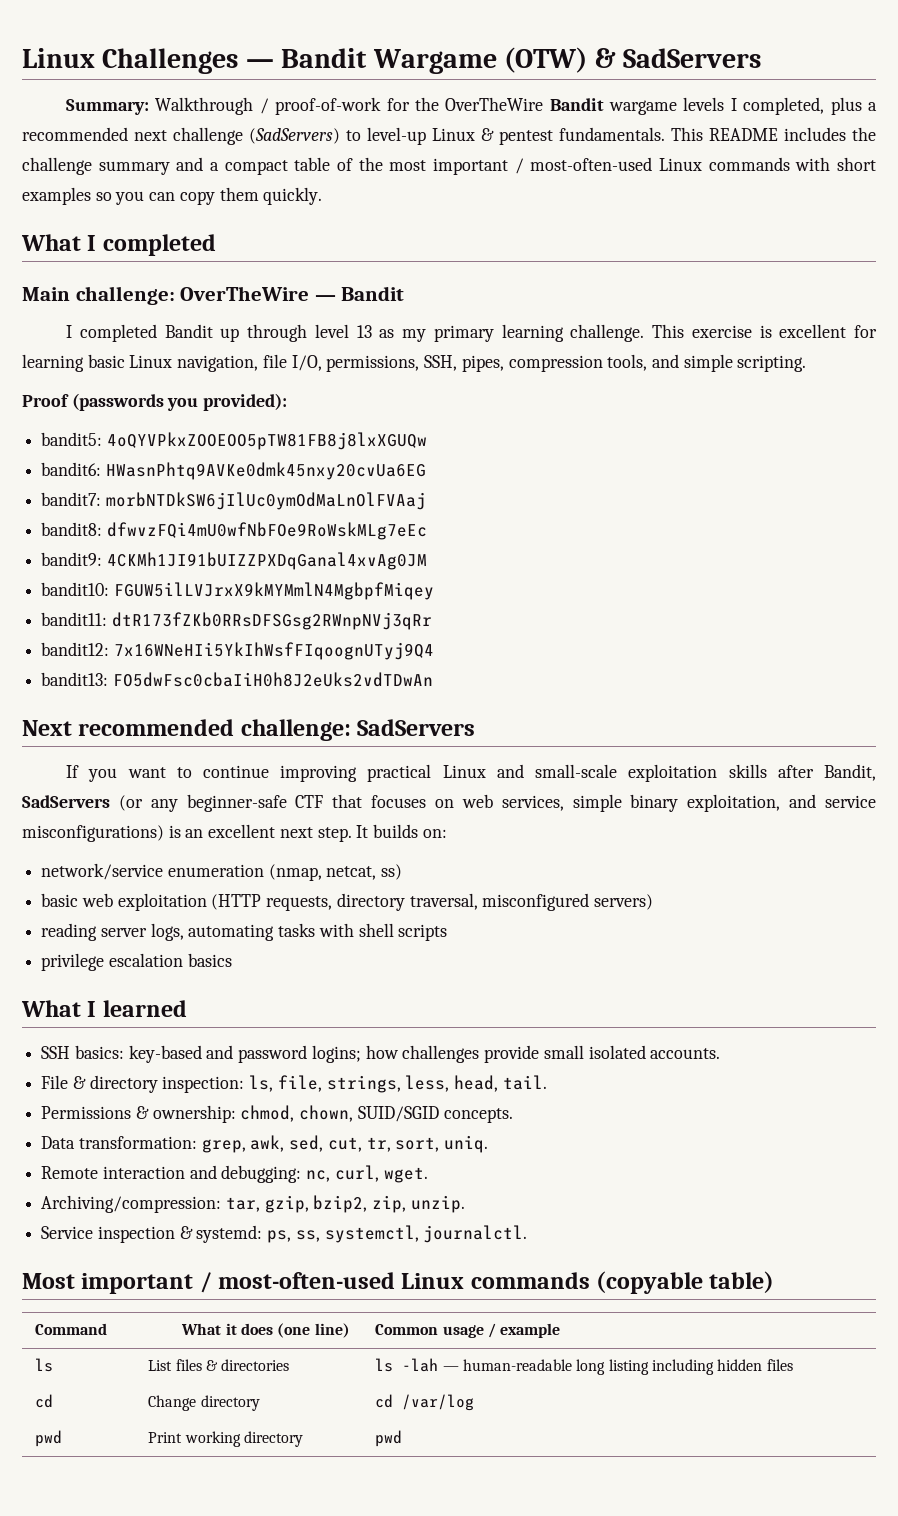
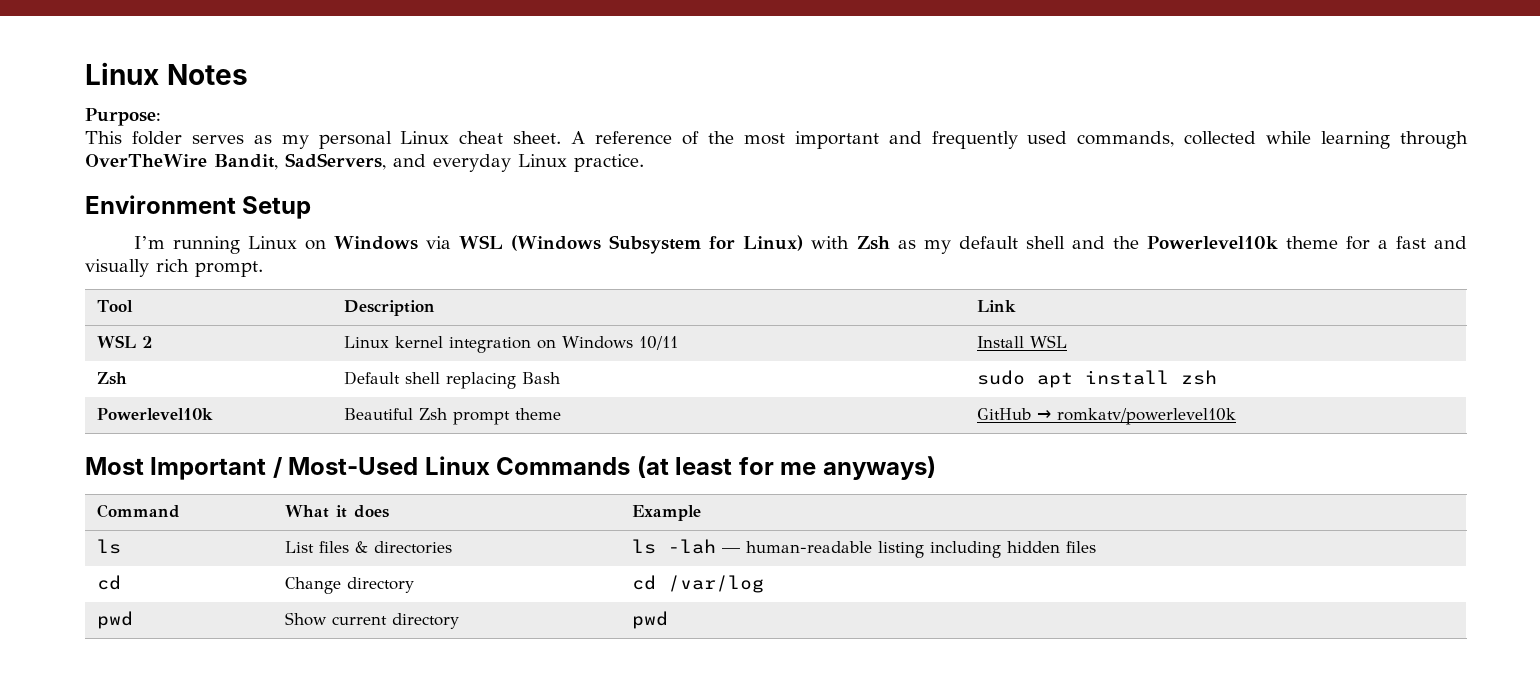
- Linux Challenges — Bandit Wargame (OTW) & SadServers
- Summary: Walkthrough / proof-of-work for the OverTheWire Bandit wargame levels I completed, plus a recommended next challenge (SadServers) to level-up Linux & pentest fundamentals. This README includes the challenge summary and a compact table of the most important / most-often-used Linux commands with short examples so you can copy them quickly.
- What I completed
- Main challenge: OverTheWire — Bandit
- I completed Bandit up through level 13 as my primary learning challenge. This exercise is excellent for learning basic Linux navigation, file I/O, permissions, SSH, pipes, compression tools, and simple scripting.
- Proof (passwords you provided):
- bandit5: 4oQYVPkxZOOEOO5pTW81FB8j8lxXGUQw
- bandit6: HWasnPhtq9AVKe0dmk45nxy20cvUa6EG
- bandit7: morbNTDkSW6jIlUc0ymOdMaLnOlFVAaj
- bandit8: dfwvzFQi4mU0wfNbFOe9RoWskMLg7eEc
- bandit9: 4CKMh1JI91bUIZZPXDqGanal4xvAg0JM
- bandit10: FGUW5ilLVJrxX9kMYMmlN4MgbpfMiqey
- bandit11: dtR173fZKb0RRsDFSGsg2RWnpNVj3qRr
- bandit12: 7x16WNeHIi5YkIhWsfFIqoognUTyj9Q4
- bandit13: FO5dwFsc0cbaIiH0h8J2eUks2vdTDwAn
- Next recommended challenge: SadServers
- If you want to continue improving practical Linux and small-scale exploitation skills after Bandit, SadServers (or any beginner-safe CTF that focuses on web services, simple binary exploitation, and service misconfigurations) is an excellent next step. It builds on:
- network/service enumeration (nmap, netcat, ss)
- basic web exploitation (HTTP requests, directory traversal, misconfigured servers)
- reading server logs, automating tasks with shell scripts
- privilege escalation basics
- What I learned
- SSH basics: key-based and password logins; how challenges provide small isolated accounts.
- File & directory inspection: ls, file, strings, less, head, tail.
- Permissions & ownership: chmod, chown, SUID/SGID concepts.
- Data transformation: grep, awk, sed, cut, tr, sort, uniq.
- Remote interaction and debugging: nc, curl, wget.
- Archiving/compression: tar, gzip, bzip2, zip, unzip.
- Service inspection & systemd: ps, ss, systemctl, journalctl.
- Most important / most-often-used Linux commands (copyable table)
- Command | What it does (one line) | Common usage / example
+ Linux Notes
+ Purpose:
+ This folder serves as my personal Linux cheat sheet. A reference of the most important and frequently used commands, collected while learning through OverTheWire Bandit, SadServers, and everyday Linux practice.
+ Environment Setup
+ I’m running Linux on Windows via WSL (Windows Subsystem for Linux) with Zsh as my default shell and the Powerlevel10k theme for a fast and visually rich prompt.
+ Tool | Description | Link
+ WSL 2 | Linux kernel integration on Windows 10/11 | Install WSL
+ Zsh | Default shell replacing Bash | sudo apt install zsh
+ Powerlevel10k | Beautiful Zsh prompt theme | GitHub → romkatv/powerlevel10k
+ Most Important / Most-Used Linux Commands (at least for me anyways)
+ Command | What it does | Example
- ls | List files & directories | ls -lah — human-readable long listing including hidden files
+ ls | List files & directories | ls -lah — human-readable listing including hidden files
- pwd | Print working directory | pwd
+ pwd | Show current directory | pwd

